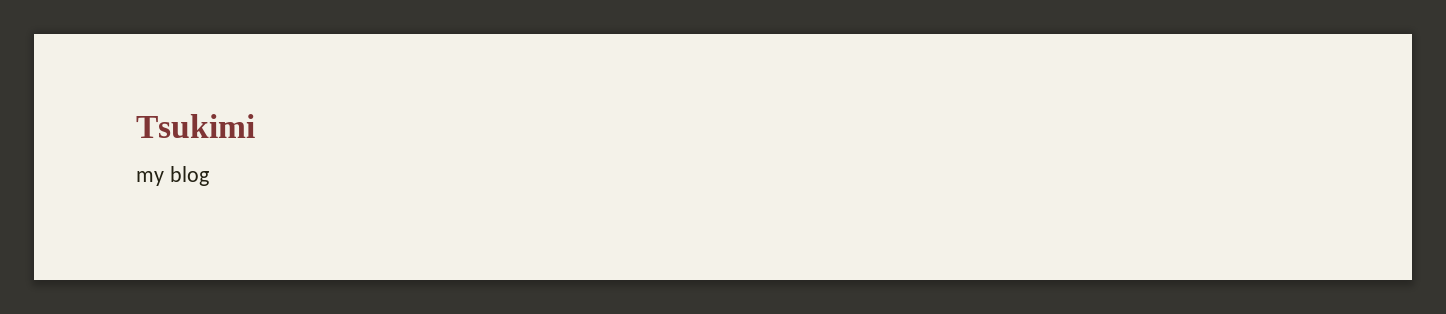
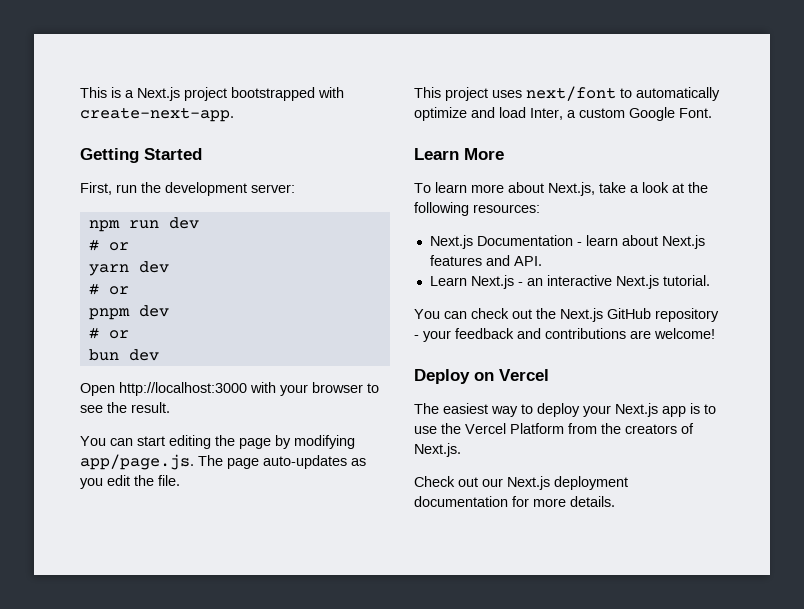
- Tsukimi
- my blog
+ This is a Next.js project bootstrapped with create-next-app.
+ Getting Started
+ First, run the development server:
+ npm run dev
+ # or
+ yarn dev
+ # or
+ pnpm dev
+ # or
+ bun dev
+ Open http://localhost:3000 with your browser to see the result.
+ You can start editing the page by modifying app/page.js. The page auto-updates as you edit the file.
+ This project uses next/font to automatically optimize and load Inter, a custom Google Font.
+ Learn More
+ To learn more about Next.js, take a look at the following resources:
+ Next.js Documentation - learn about Next.js features and API.
+ Learn Next.js - an interactive Next.js tutorial.
+ You can check out the Next.js GitHub repository - your feedback and contributions are welcome!
+ Deploy on Vercel
+ The easiest way to deploy your Next.js app is to use the Vercel Platform from the creators of Next.js.
+ Check out our Next.js deployment documentation for more details.

